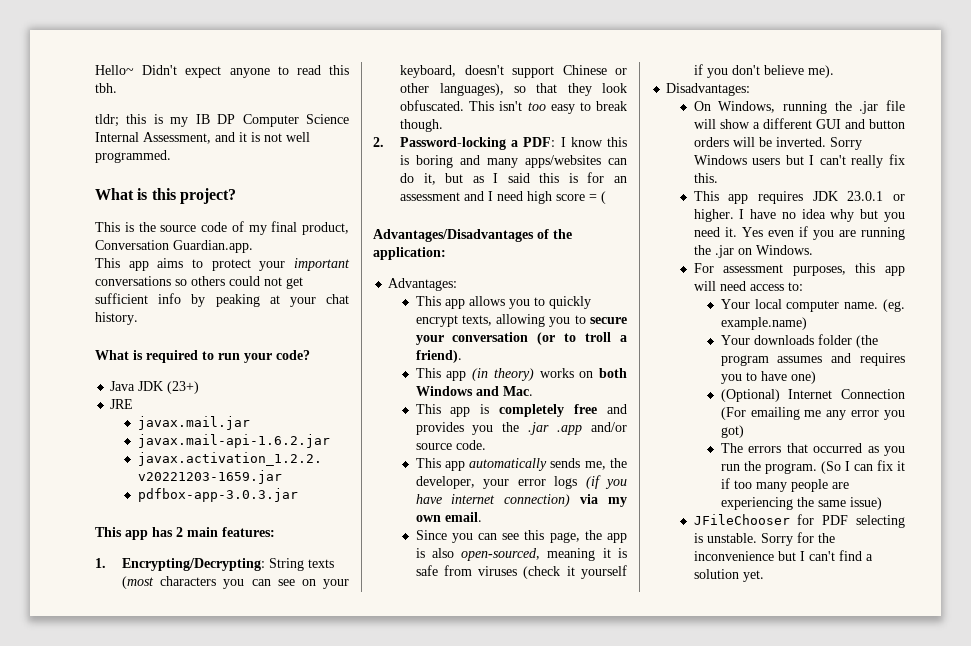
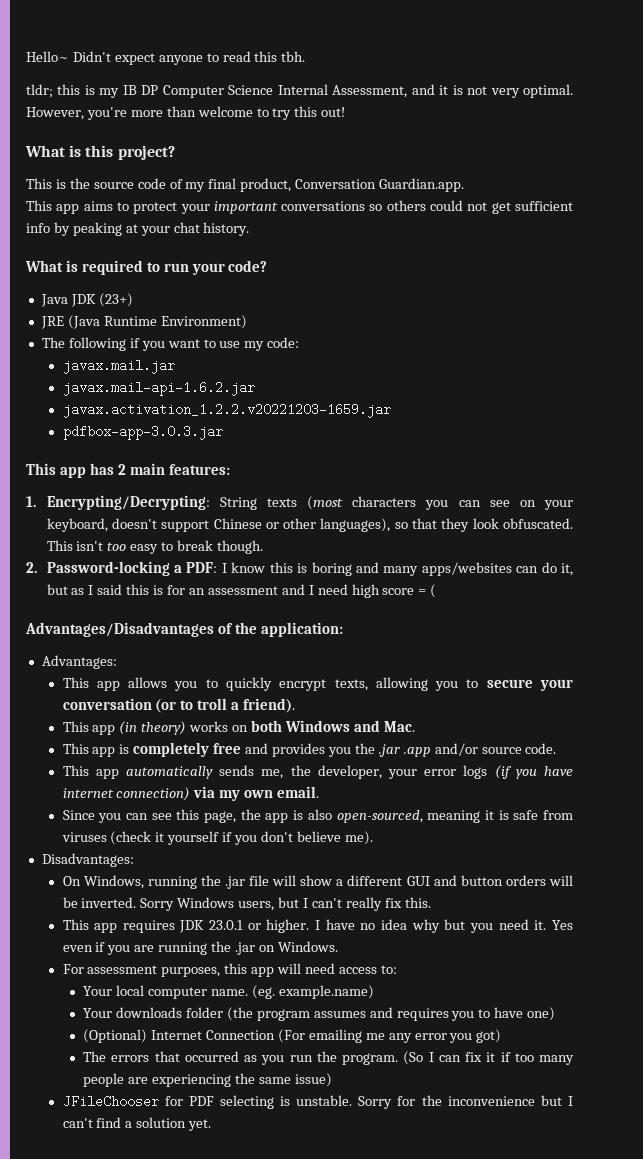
- tldr; this is my IB DP Computer Science Internal Assessment, and it is not well programmed.
+ tldr; this is my IB DP Computer Science Internal Assessment, and it is not very optimal. However, you're more than welcome to try this out!
- JRE
+ JRE (Java Runtime Environment)
+ The following if you want to use my code:
- Sorry Windows users but I can't really fix this.
+ Sorry Windows users, but I can't really fix this.

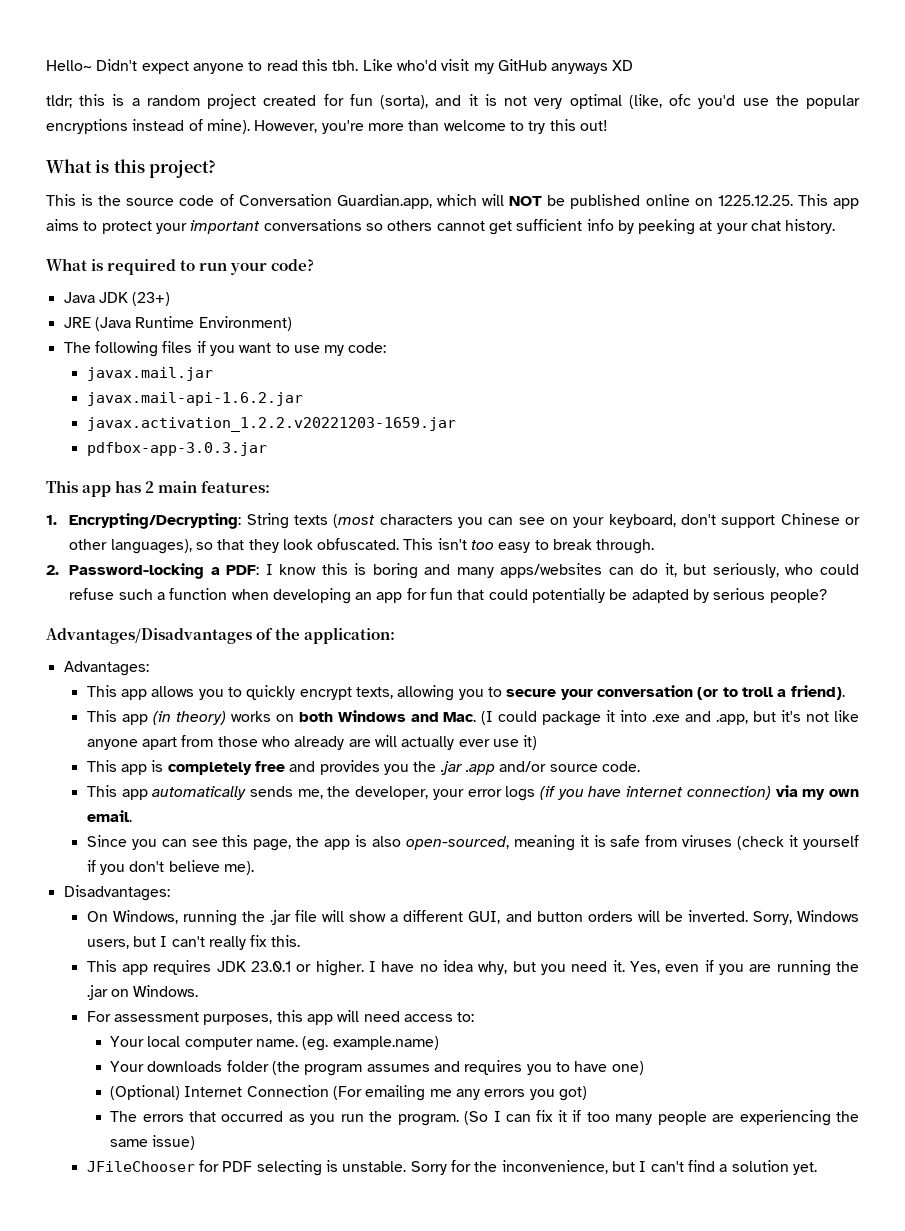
- Hello~ Didn't expect anyone to read this tbh.
- tldr; this is my IB DP Computer Science Internal Assessment, and it is not very optimal.
+ Hello~ Didn't expect anyone to read this tbh. Like who'd visit my GitHub anyways XD
+ tldr; this is a random project created for fun (sorta), and it is not very optimal (like, ofc you'd use the popular encryptions instead of mine).
- This is the source code of my final product, Conversation Guardian.app.
- This app aims to protect your important conversations so others could not get sufficient info by peaking at your chat history.
+ This is the source code of Conversation Guardian.app, which will NOT be published online on 1225.12.25. This app aims to protect your important conversations so others cannot get sufficient info by peeking at your chat history.
- The following if you want to use my code:
+ The following files if you want to use my code:
- 1. Encrypting/Decrypting: String texts (most characters you can see on your keyboard, doesn't support Chinese or other languages), so that they look obfuscated.
+ 1. Encrypting/Decrypting: String texts (most characters you can see on your keyboard, don't support Chinese or other languages), so that they look obfuscated.
- This isn't too easy to break though.
+ This isn't too easy to break through.
- 2. Password-locking a PDF: I know this is boring and many apps/websites can do it, but as I said this is for an assessment and I need high score = (
+ 2. Password-locking a PDF: I know this is boring and many apps/websites can do it, but seriously, who could refuse such a function when developing an app for fun that could potentially be adapted by serious people?
- This app (in theory) works on both Windows and Mac.
+ This app (in theory) works on both Windows and Mac. (I could package it into .exe and .app, but it's not like anyone apart from those who already are will actually ever use it)
- On Windows, running the .jar file will show a different GUI and button orders will be inverted.
+ On Windows, running the .jar file will show a different GUI, and button orders will be inverted.
- Sorry Windows users, but I can't really fix this.
+ Sorry, Windows users, but I can't really fix this.
- I have no idea why but you need it.
+ I have no idea why, but you need it.
- Yes even if you are running the .jar on Windows.
+ Yes, even if you are running the .jar on Windows.
- (Optional) Internet Connection (For emailing me any error you got)
+ (Optional) Internet Connection (For emailing me any errors you got)
- Sorry for the inconvenience but I can't find a solution yet.
+ Sorry for the inconvenience, but I can't find a solution yet.

